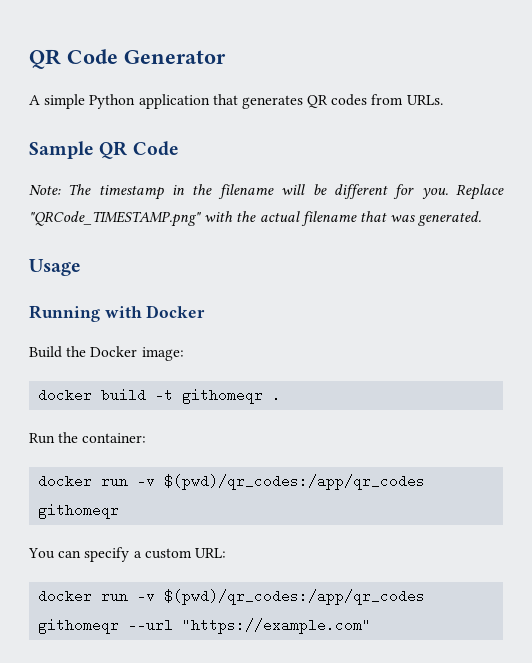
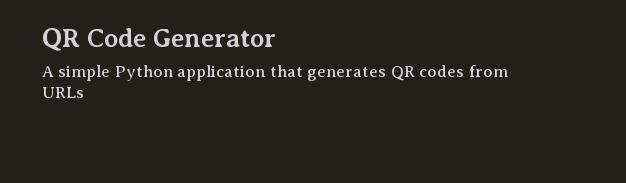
- A simple Python application that generates QR codes from URLs.
- Sample QR Code
- Note: The timestamp in the filename will be different for you. Replace "QRCode_TIMESTAMP.png" with the actual filename that was generated.
- Usage
- Running with Docker
- Build the Docker image:
- docker build -t githomeqr .
- Run the container:
- docker run -v $(pwd)/qr_codes:/app/qr_codes githomeqr
- You can specify a custom URL:
- docker run -v $(pwd)/qr_codes:/app/qr_codes githomeqr --url "https://example.com"
+ A simple Python application that generates QR codes from URLs

